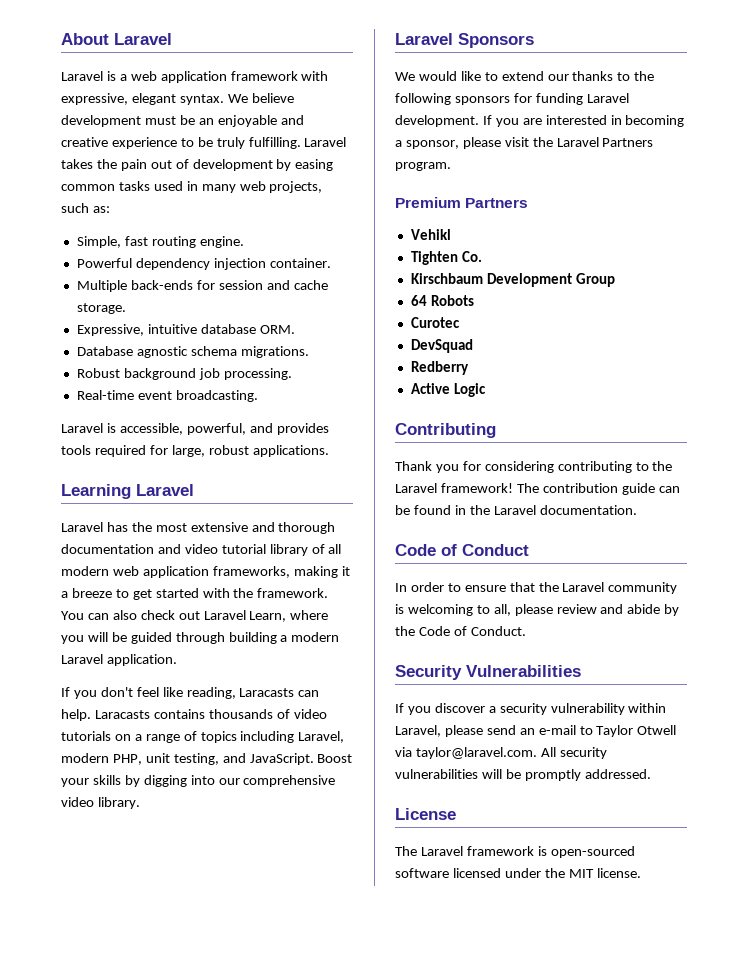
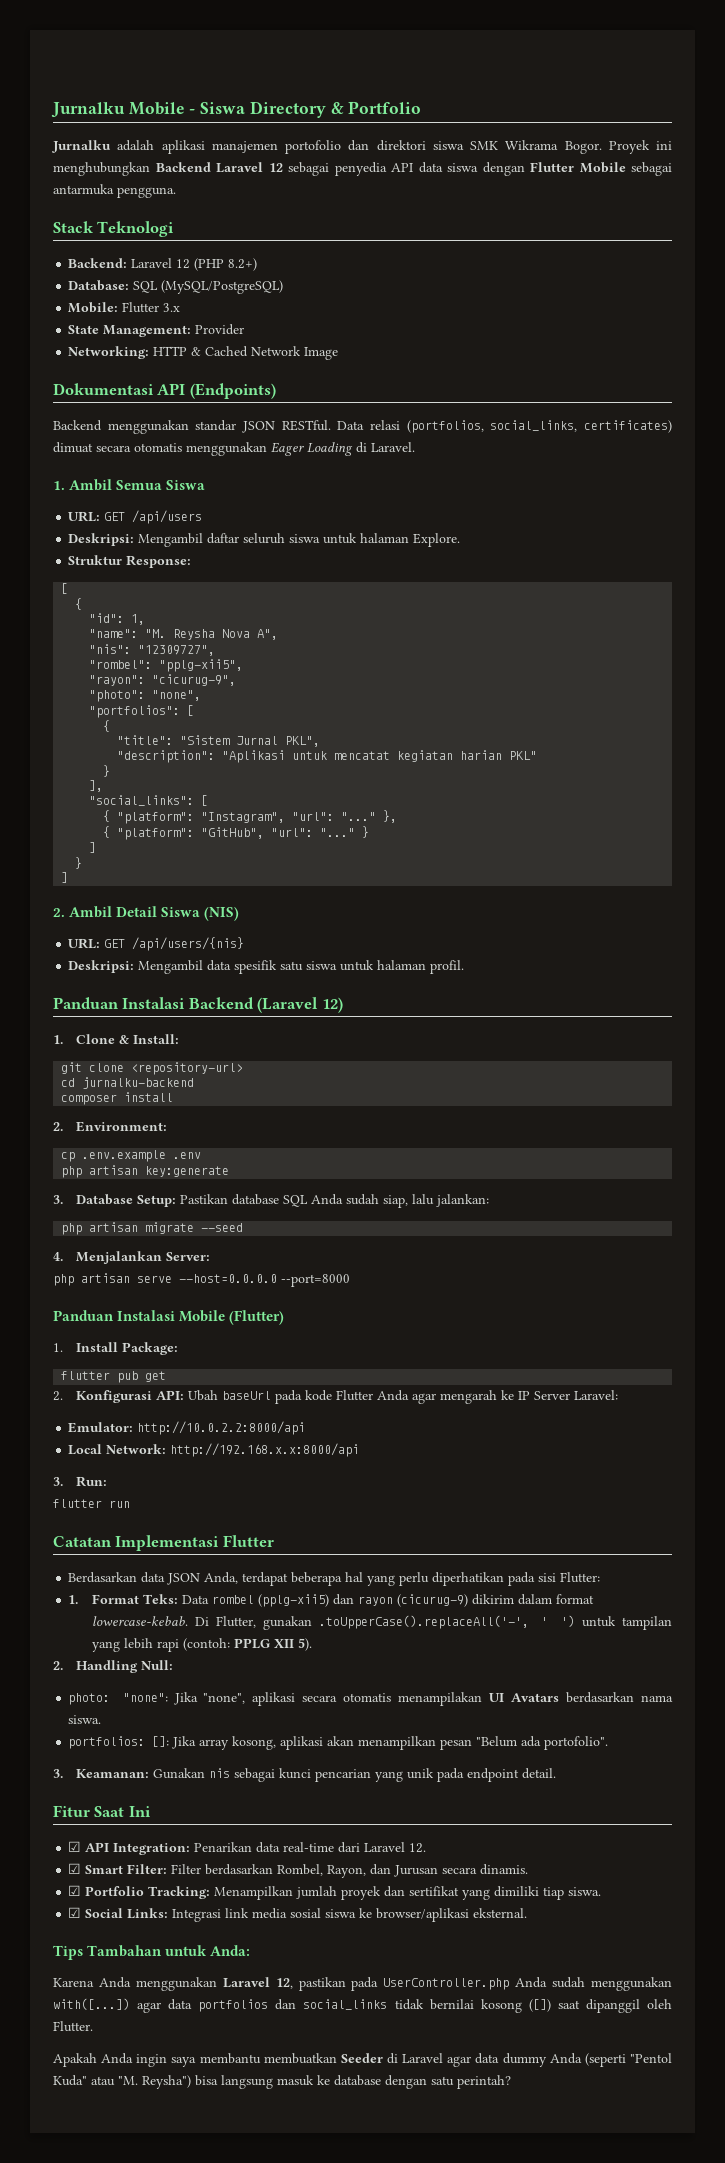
- About Laravel
- Laravel is a web application framework with expressive, elegant syntax. We believe development must be an enjoyable and creative experience to be truly fulfilling. Laravel takes the pain out of development by easing common tasks used in many web projects, such as:
- Simple, fast routing engine.
- Powerful dependency injection container.
- Multiple back-ends for session and cache storage.
- Expressive, intuitive database ORM.
- Database agnostic schema migrations.
- Robust background job processing.
- Real-time event broadcasting.
- Laravel is accessible, powerful, and provides tools required for large, robust applications.
- Learning Laravel
- Laravel has the most extensive and thorough documentation and video tutorial library of all modern web application frameworks, making it a breeze to get started with the framework. You can also check out Laravel Learn, where you will be guided through building a modern Laravel application.
- If you don't feel like reading, Laracasts can help. Laracasts contains thousands of video tutorials on a range of topics including Laravel, modern PHP, unit testing, and JavaScript. Boost your skills by digging into our comprehensive video library.
- Laravel Sponsors
- We would like to extend our thanks to the following sponsors for funding Laravel development. If you are interested in becoming a sponsor, please visit the Laravel Partners program.
- Premium Partners
- Vehikl
- Tighten Co.
- Kirschbaum Development Group
- 64 Robots
- Curotec
- DevSquad
- Redberry
- Active Logic
- Contributing
- Thank you for considering contributing to the Laravel framework! The contribution guide can be found in the Laravel documentation.
- Code of Conduct
- In order to ensure that the Laravel community is welcoming to all, please review and abide by the Code of Conduct.
- Security Vulnerabilities
- If you discover a security vulnerability within Laravel, please send an e-mail to Taylor Otwell via taylor@laravel.com. All security vulnerabilities will be promptly addressed.
- License
- The Laravel framework is open-sourced software licensed under the MIT license.
+ Jurnalku Mobile - Siswa Directory & Portfolio
+ Jurnalku adalah aplikasi manajemen portofolio dan direktori siswa SMK Wikrama Bogor. Proyek ini menghubungkan Backend Laravel 12 sebagai penyedia API data siswa dengan Flutter Mobile sebagai antarmuka pengguna.
+ Stack Teknologi
+ Backend: Laravel 12 (PHP 8.2+)
+ Database: SQL (MySQL/PostgreSQL)
+ Mobile: Flutter 3.x
+ State Management: Provider
+ Networking: HTTP & Cached Network Image
+ Dokumentasi API (Endpoints)
+ Backend menggunakan standar JSON RESTful. Data relasi (portfolios, social_links, certificates) dimuat secara otomatis menggunakan Eager Loading di Laravel.
+ 1. Ambil Semua Siswa
+ URL: GET /api/users
+ Deskripsi: Mengambil daftar seluruh siswa untuk halaman Explore.
+ Struktur Response:
+ [
+ {
+ "id": 1,
+ "name": "M. Reysha Nova A",
+ "nis": "12309727",
+ "rombel": "pplg-xii5",
+ "rayon": "cicurug-9",
+ "photo": "none",
+ "portfolios": [
+ {
+ "title": "Sistem Jurnal PKL",
+ "description": "Aplikasi untuk mencatat kegiatan harian PKL"
+ }
+ ],
+ "social_links": [
+ { "platform": "Instagram", "url": "..." },
+ { "platform": "GitHub", "url": "..." }
+ ]
+ }
+ ]
+ 2. Ambil Detail Siswa (NIS)
+ URL: GET /api/users/{nis}
+ Deskripsi: Mengambil data spesifik satu siswa untuk halaman profil.
+ Panduan Instalasi Backend (Laravel 12)
+ 1. Clone & Install:
+ git clone <repository-url>
+ cd jurnalku-backend
+ composer install
+ 2. Environment:
+ cp .env.example .env
+ php artisan key:generate
+ 3. Database Setup: Pastikan database SQL Anda sudah siap, lalu jalankan:
+ php artisan migrate --seed
+ 4. Menjalankan Server:
+ php artisan serve --host=0.0.0.0 --port=8000
+ Panduan Instalasi Mobile (Flutter)
+ 1. Install Package:
+ flutter pub get
+ 2. Konfigurasi API: Ubah baseUrl pada kode Flutter Anda agar mengarah ke IP Server Laravel:
+ Emulator: http://10.0.2.2:8000/api
+ Local Network: http://192.168.x.x:8000/api
+ 3. Run:
+ flutter run
+ Catatan Implementasi Flutter
+ Berdasarkan data JSON Anda, terdapat beberapa hal yang perlu diperhatikan pada sisi Flutter:
+ 1. Format Teks: Data rombel (pplg-xii5) dan rayon (cicurug-9) dikirim dalam format lowercase-kebab. Di Flutter, gunakan .toUpperCase().replaceAll('-', ' ') untuk tampilan yang lebih rapi (contoh: PPLG XII 5).
+ 2. Handling Null:
+ photo: "none": Jika "none", aplikasi secara otomatis menampilakan UI Avatars berdasarkan nama siswa.
+ portfolios: []: Jika array kosong, aplikasi akan menampilkan pesan "Belum ada portofolio".
+ 3. Keamanan: Gunakan nis sebagai kunci pencarian yang unik pada endpoint detail.
+ Fitur Saat Ini
+ ☑ API Integration: Penarikan data real-time dari Laravel 12.
+ ☑ Smart Filter: Filter berdasarkan Rombel, Rayon, dan Jurusan secara dinamis.
+ ☑ Portfolio Tracking: Menampilkan jumlah proyek dan sertifikat yang dimiliki tiap siswa.
+ ☑ Social Links: Integrasi link media sosial siswa ke browser/aplikasi eksternal.
+ Tips Tambahan untuk Anda:
+ Karena Anda menggunakan Laravel 12, pastikan pada UserController.php Anda sudah menggunakan with([...]) agar data portfolios dan social_links tidak bernilai kosong ([]) saat dipanggil oleh Flutter.
+ Apakah Anda ingin saya membantu membuatkan Seeder di Laravel agar data dummy Anda (seperti "Pentol Kuda" atau "M. Reysha") bisa langsung masuk ke database dengan satu perintah?

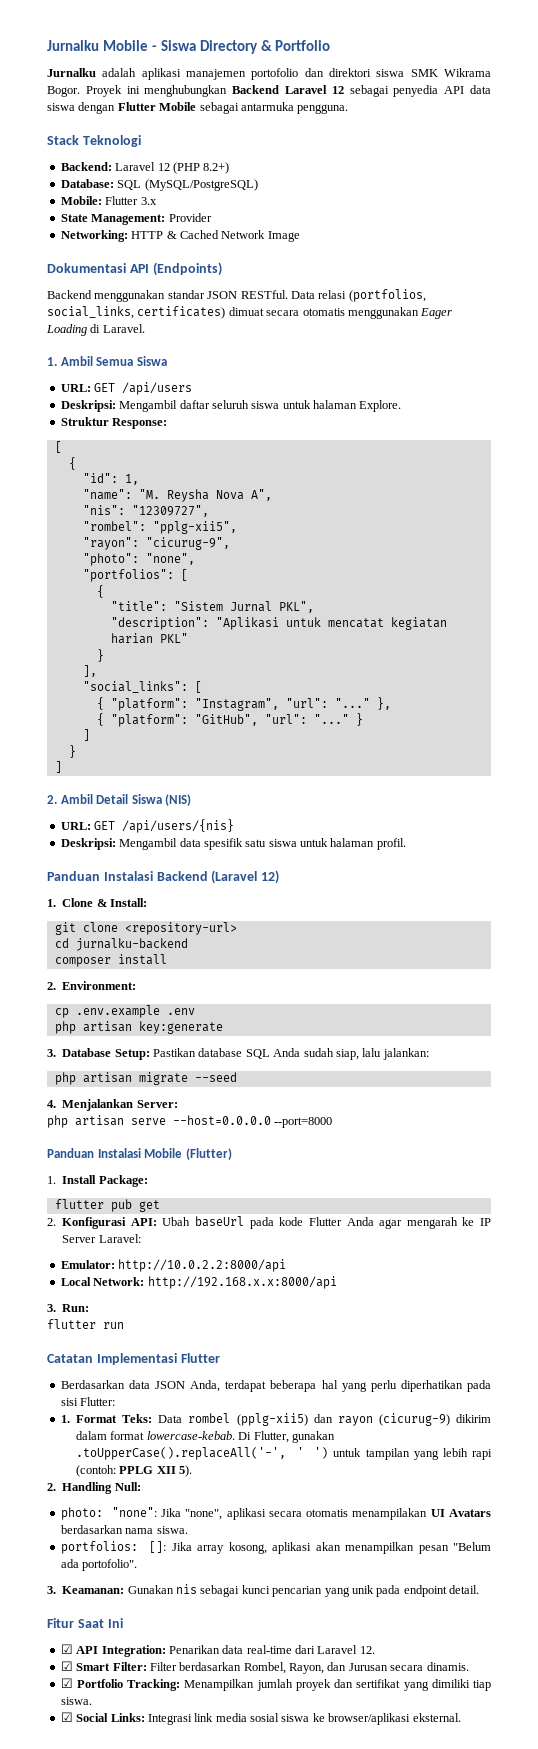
- Tips Tambahan untuk Anda:
- Karena Anda menggunakan Laravel 12, pastikan pada UserController.php Anda sudah menggunakan with([...]) agar data portfolios dan social_links tidak bernilai kosong ([]) saat dipanggil oleh Flutter.
- Apakah Anda ingin saya membantu membuatkan Seeder di Laravel agar data dummy Anda (seperti "Pentol Kuda" atau "M. Reysha") bisa langsung masuk ke database dengan satu perintah?

